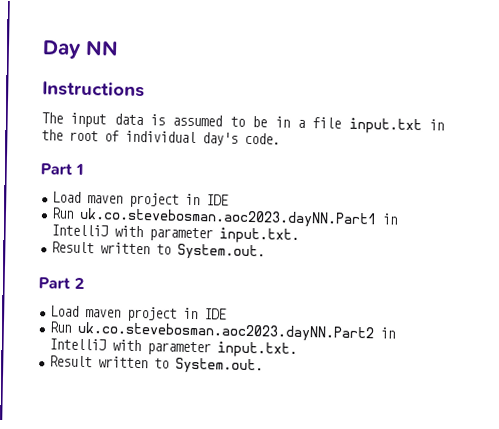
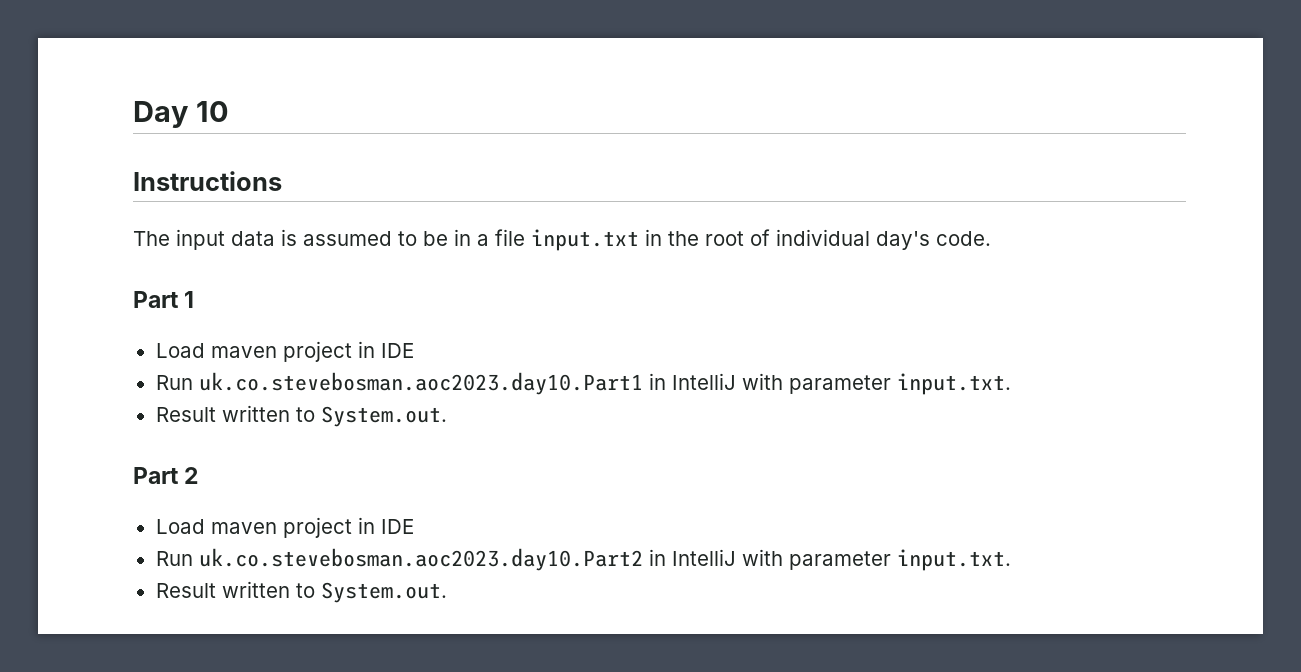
- Day NN
+ Day 10
- Run uk.co.stevebosman.aoc2023.dayNN.Part1 in IntelliJ with parameter input.txt.
+ Run uk.co.stevebosman.aoc2023.day10.Part1 in IntelliJ with parameter input.txt.
- Run uk.co.stevebosman.aoc2023.dayNN.Part2 in IntelliJ with parameter input.txt.
+ Run uk.co.stevebosman.aoc2023.day10.Part2 in IntelliJ with parameter input.txt.

